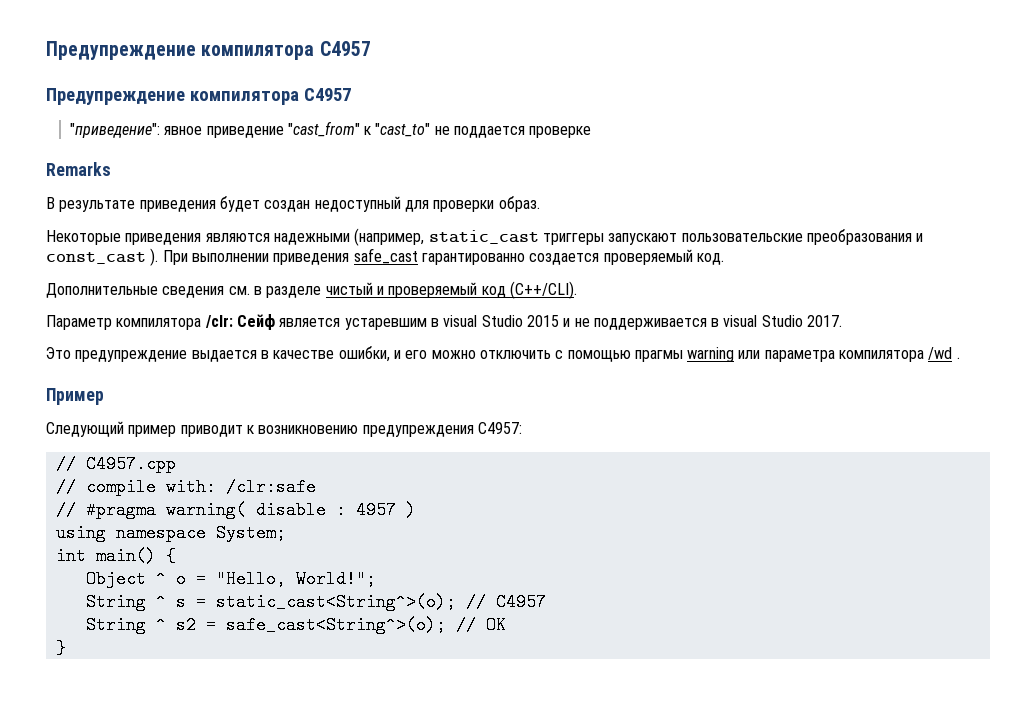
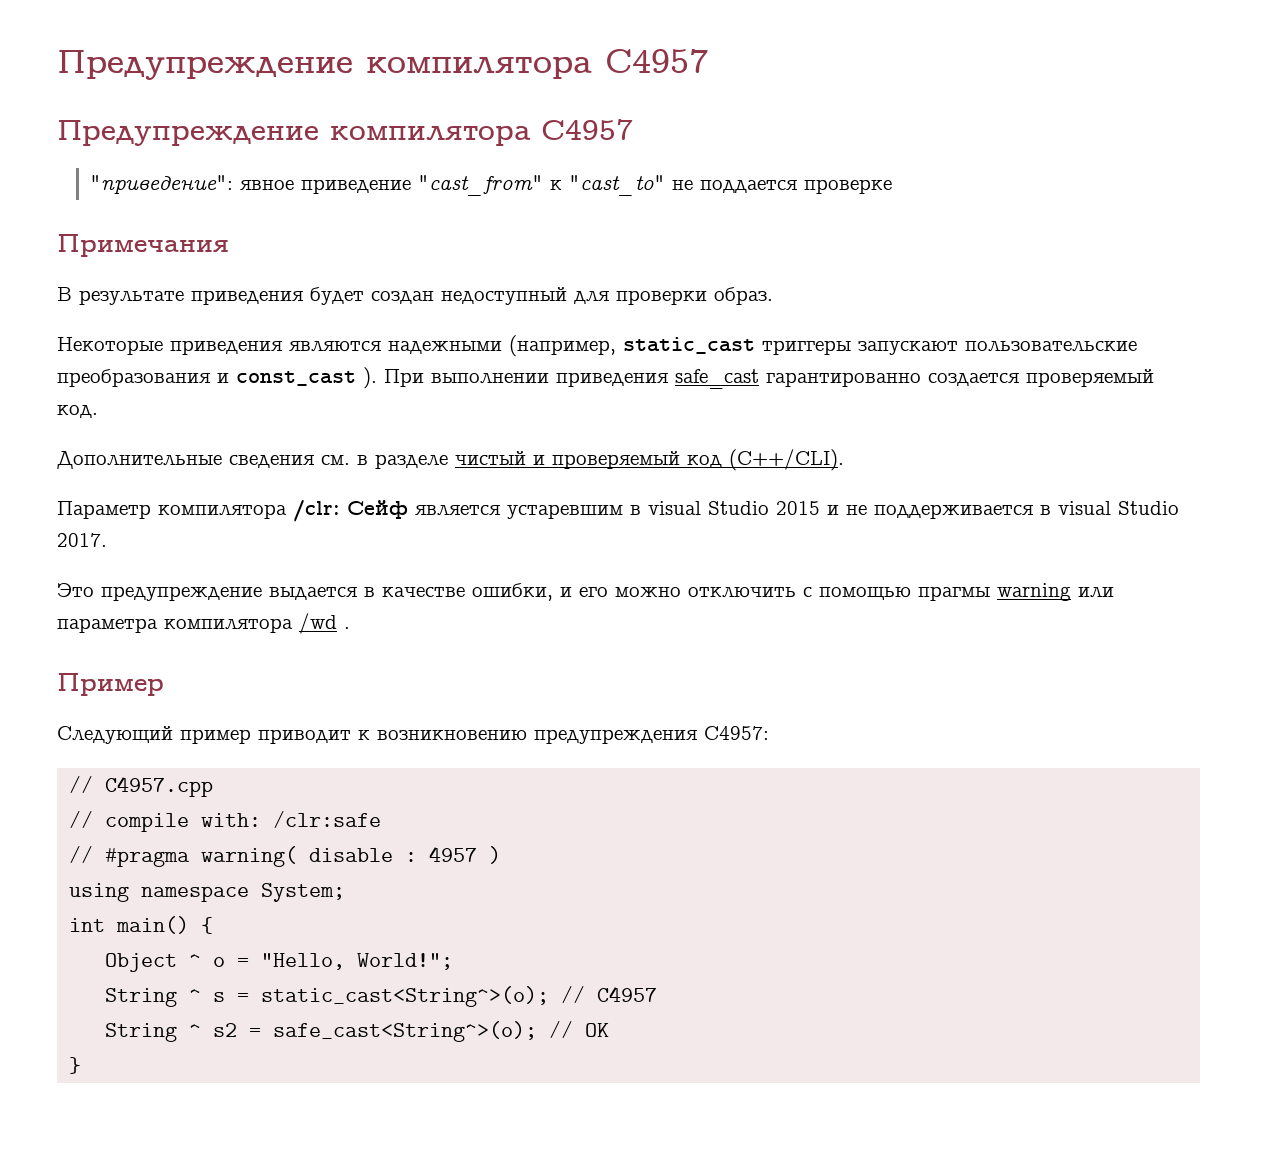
- Remarks
+ Примечания

